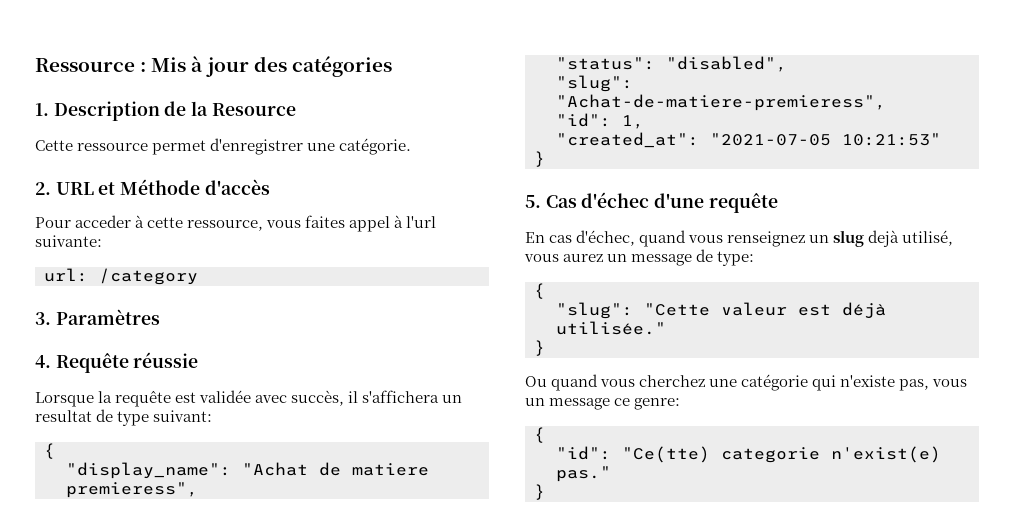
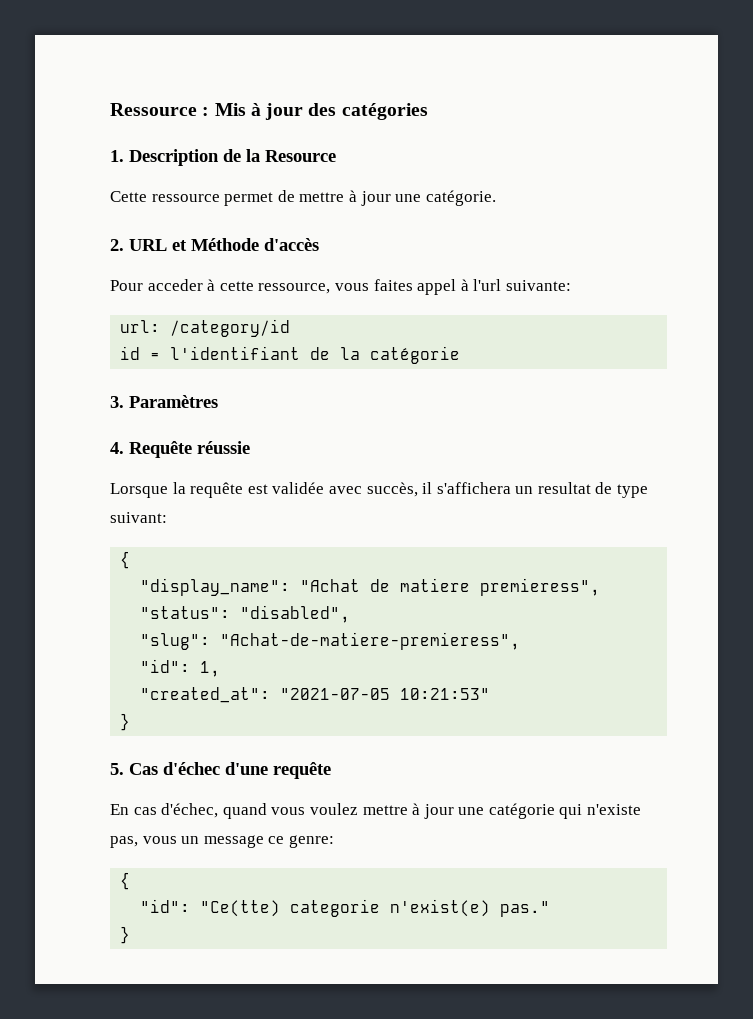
- Cette ressource permet d'enregistrer une catégorie.
+ Cette ressource permet de mettre à jour une catégorie.
- url: /category
+ url: /category/id
+ id = l'identifiant de la catégorie
- En cas d'échec, quand vous renseignez un slug dejà utilisé, vous aurez un message de type:
- {
- "slug": "Cette valeur est déjà utilisée."
- }
- Ou quand vous cherchez une catégorie qui n'existe pas, vous un message ce genre:
+ En cas d'échec, quand vous voulez mettre à jour une catégorie qui n'existe pas, vous un message ce genre:

